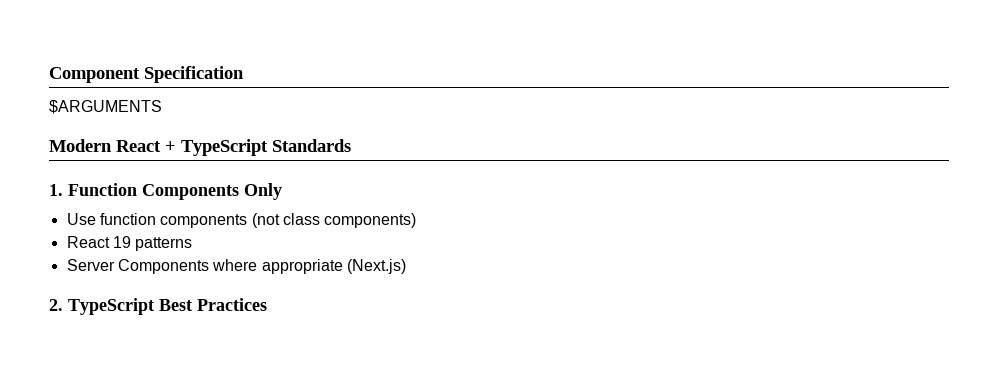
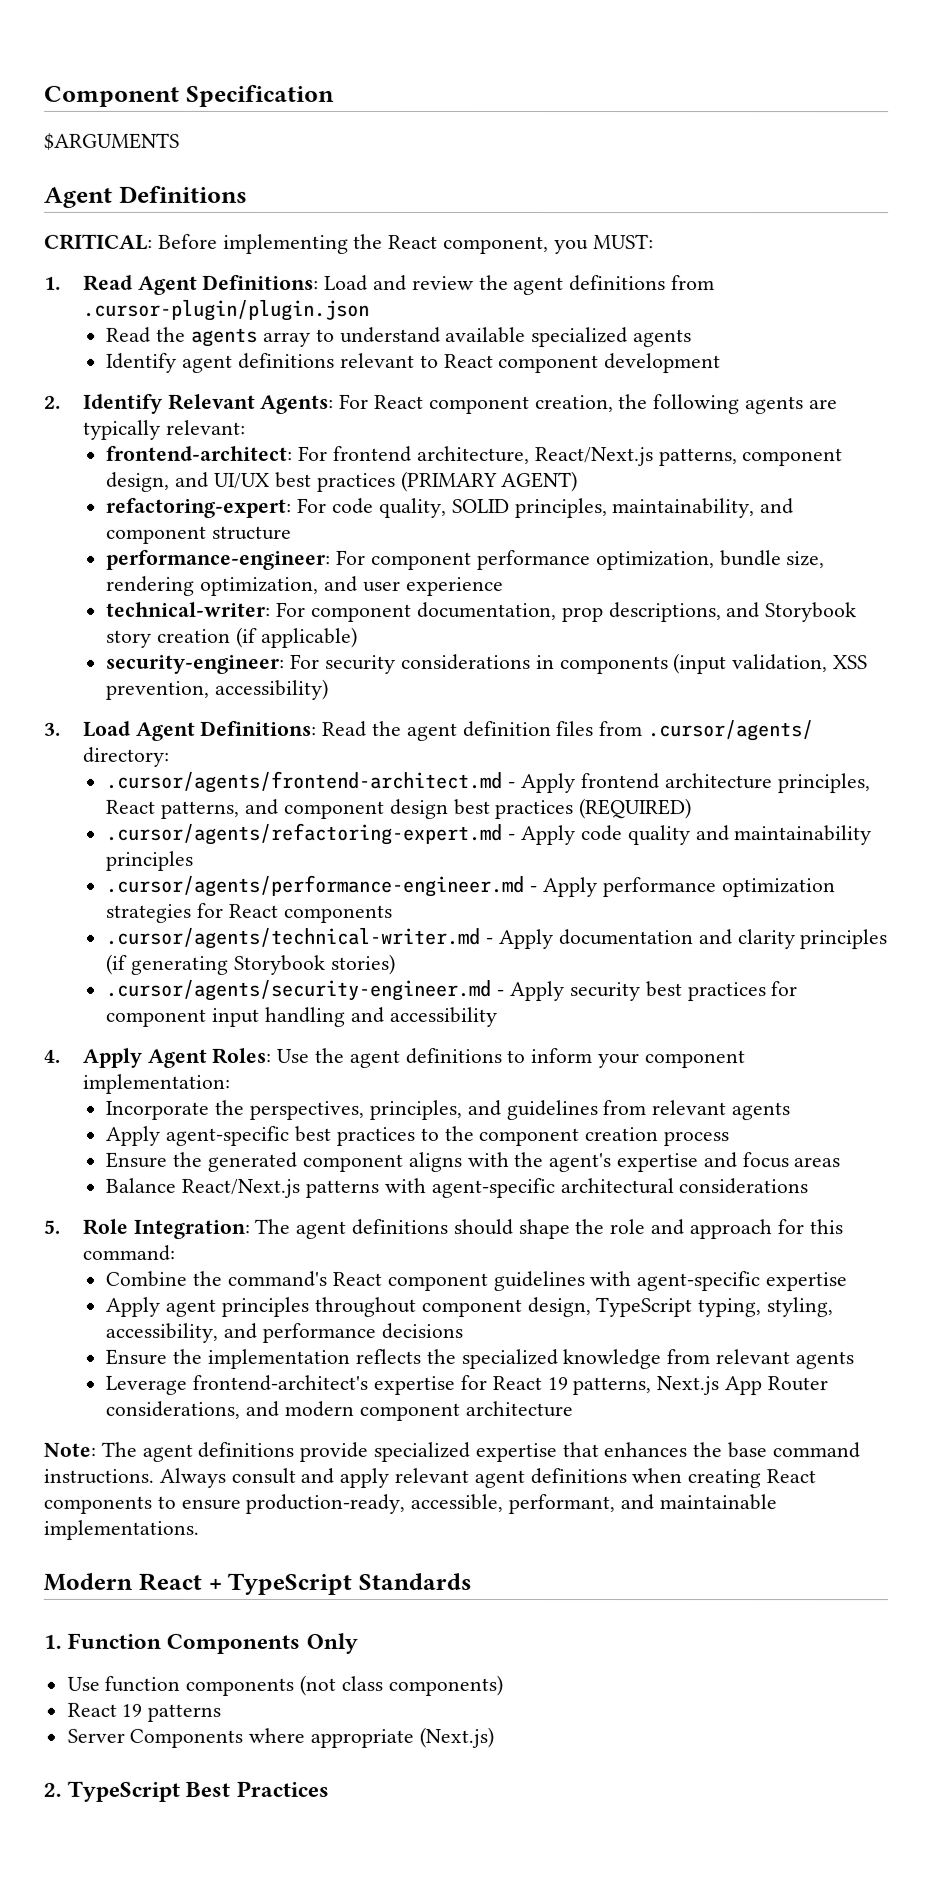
+ Agent Definitions
+ CRITICAL: Before implementing the React component, you MUST:
+ 1. Read Agent Definitions: Load and review the agent definitions from .cursor-plugin/plugin.json
+ Read the agents array to understand available specialized agents
+ Identify agent definitions relevant to React component development
+ 2. Identify Relevant Agents: For React component creation, the following agents are typically relevant:
+ frontend-architect: For frontend architecture, React/Next.js patterns, component design, and UI/UX best practices (PRIMARY AGENT)
+ refactoring-expert: For code quality, SOLID principles, maintainability, and component structure
+ performance-engineer: For component performance optimization, bundle size, rendering optimization, and user experience
+ technical-writer: For component documentation, prop descriptions, and Storybook story creation (if applicable)
+ security-engineer: For security considerations in components (input validation, XSS prevention, accessibility)
+ 3. Load Agent Definitions: Read the agent definition files from .cursor/agents/ directory:
+ .cursor/agents/frontend-architect.md - Apply frontend architecture principles, React patterns, and component design best practices (REQUIRED)
+ .cursor/agents/refactoring-expert.md - Apply code quality and maintainability principles
+ .cursor/agents/performance-engineer.md - Apply performance optimization strategies for React components
+ .cursor/agents/technical-writer.md - Apply documentation and clarity principles (if generating Storybook stories)
+ .cursor/agents/security-engineer.md - Apply security best practices for component input handling and accessibility
+ 4. Apply Agent Roles: Use the agent definitions to inform your component implementation:
+ Incorporate the perspectives, principles, and guidelines from relevant agents
+ Apply agent-specific best practices to the component creation process
+ Ensure the generated component aligns with the agent's expertise and focus areas
+ Balance React/Next.js patterns with agent-specific architectural considerations
+ 5. Role Integration: The agent definitions should shape the role and approach for this command:
+ Combine the command's React component guidelines with agent-specific expertise
+ Apply agent principles throughout component design, TypeScript typing, styling, accessibility, and performance decisions
+ Ensure the implementation reflects the specialized knowledge from relevant agents
+ Leverage frontend-architect's expertise for React 19 patterns, Next.js App Router considerations, and modern component architecture
+ Note: The agent definitions provide specialized expertise that enhances the base command instructions. Always consult and apply relevant agent definitions when creating React components to ensure production-ready, accessible, performant, and maintainable implementations.

